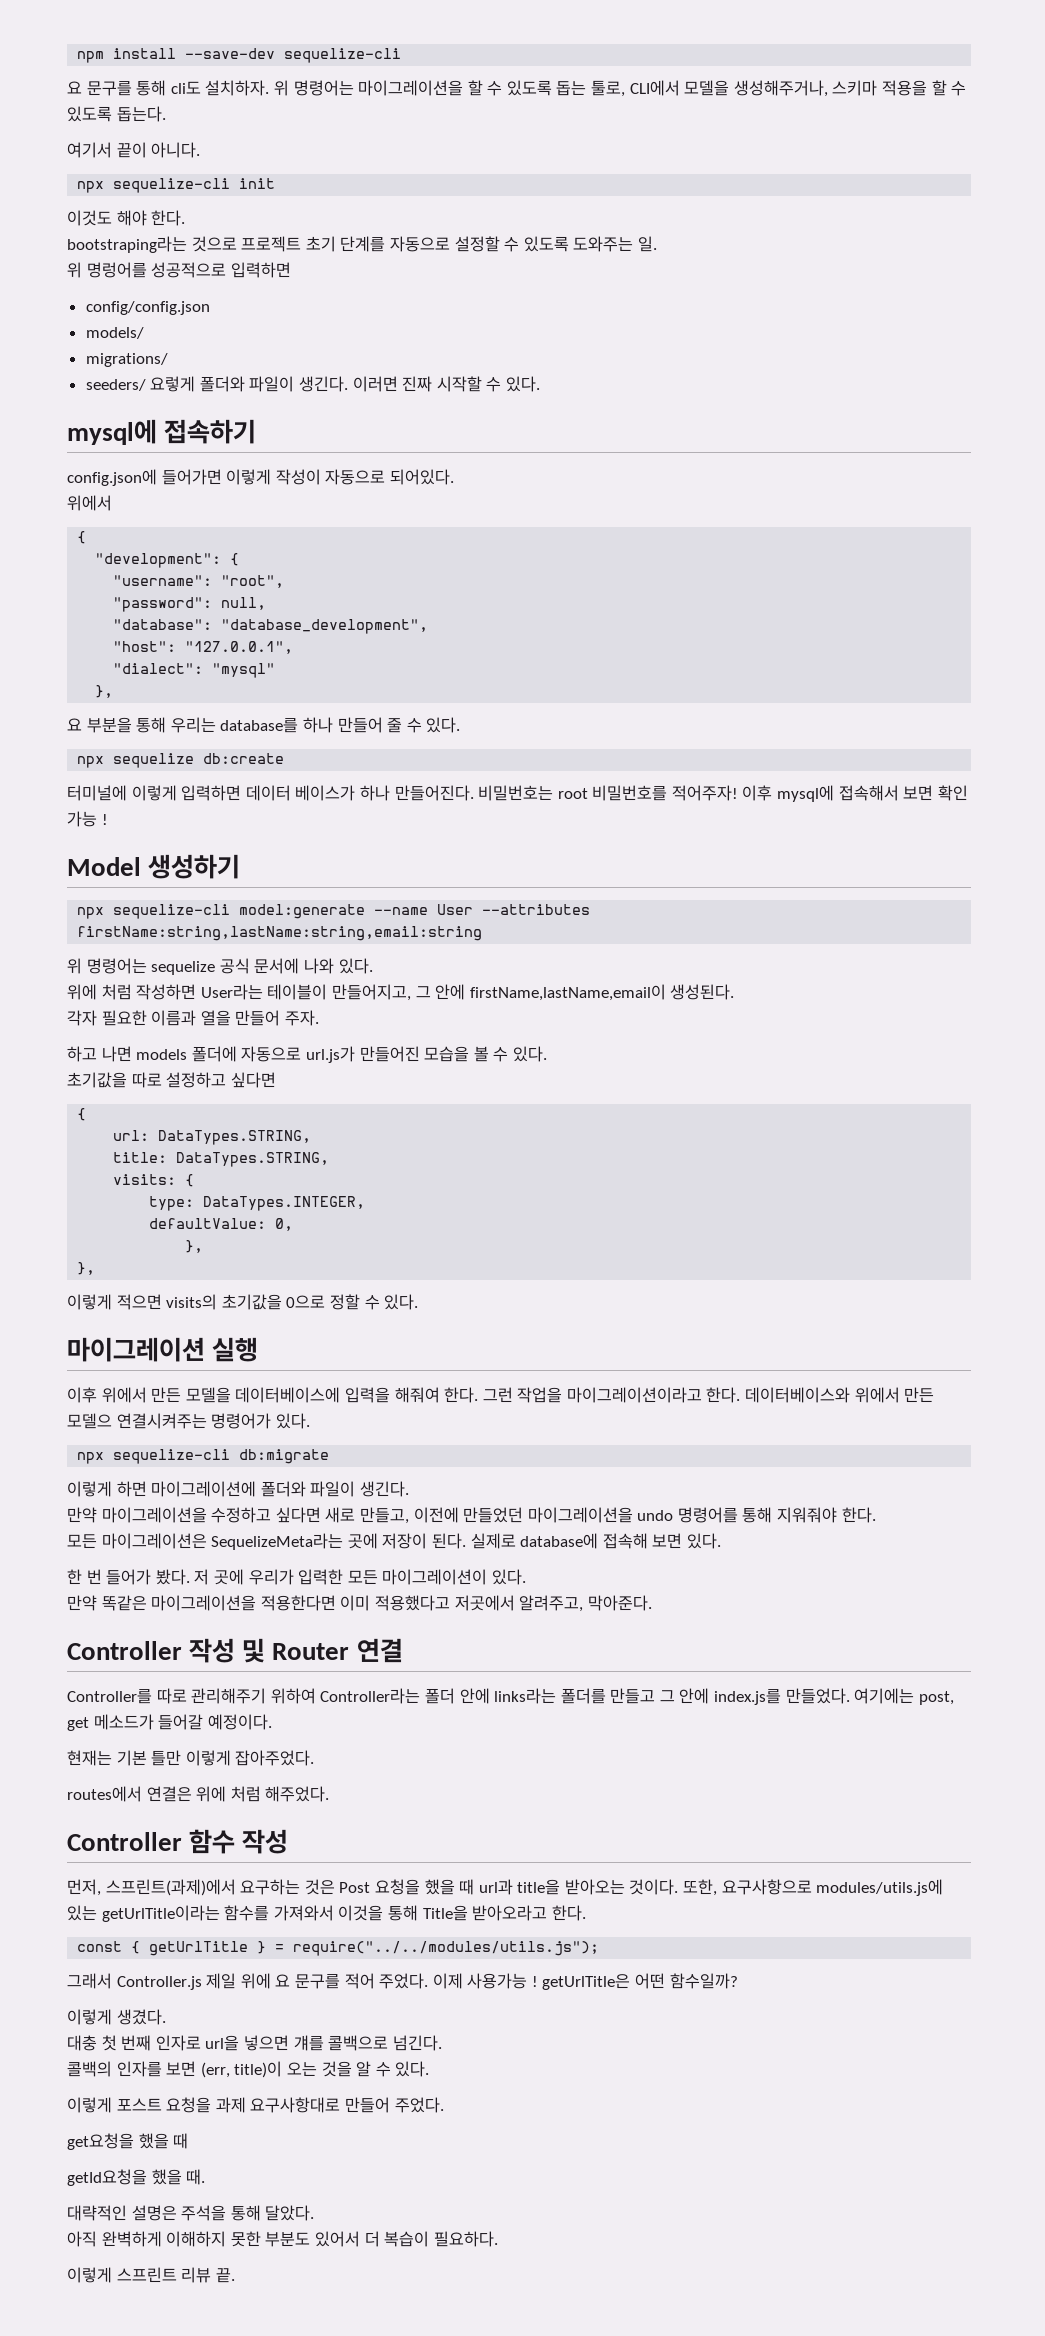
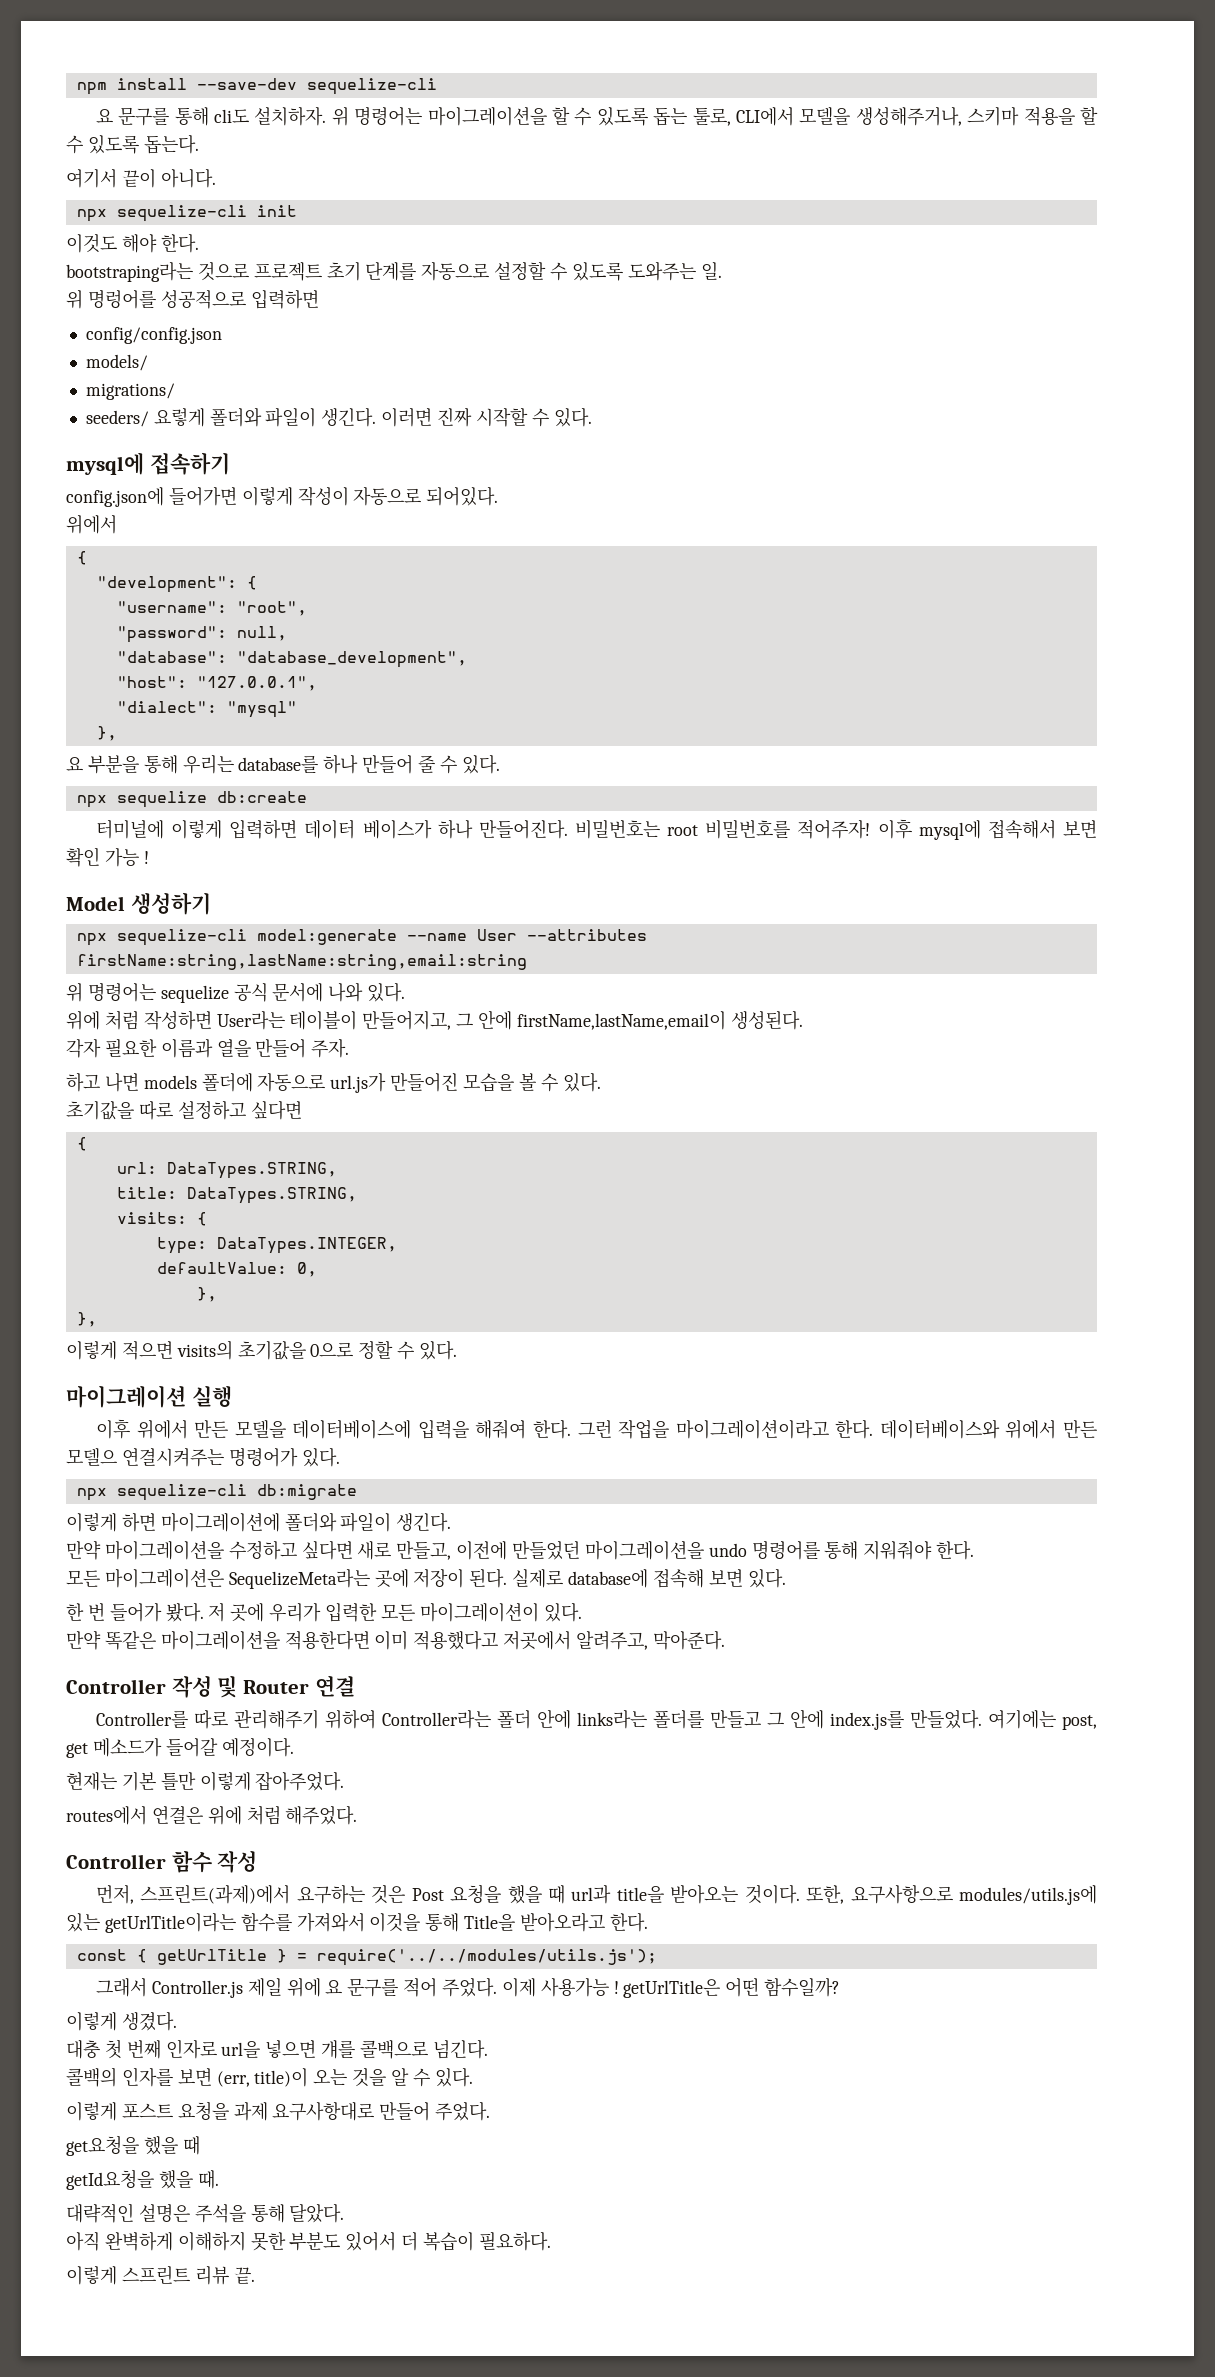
- const { getUrlTitle } = require("../../modules/utils.js");
+ const { getUrlTitle } = require('../../modules/utils.js');

